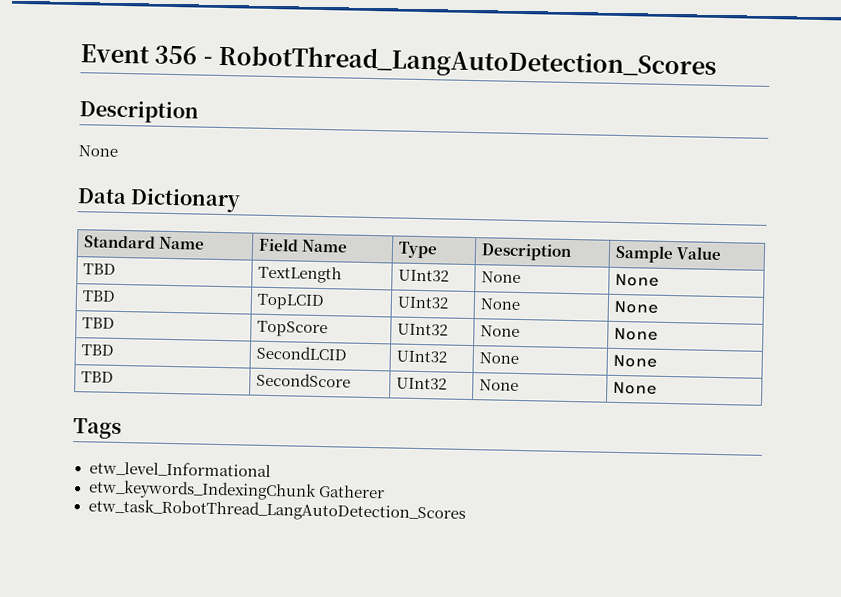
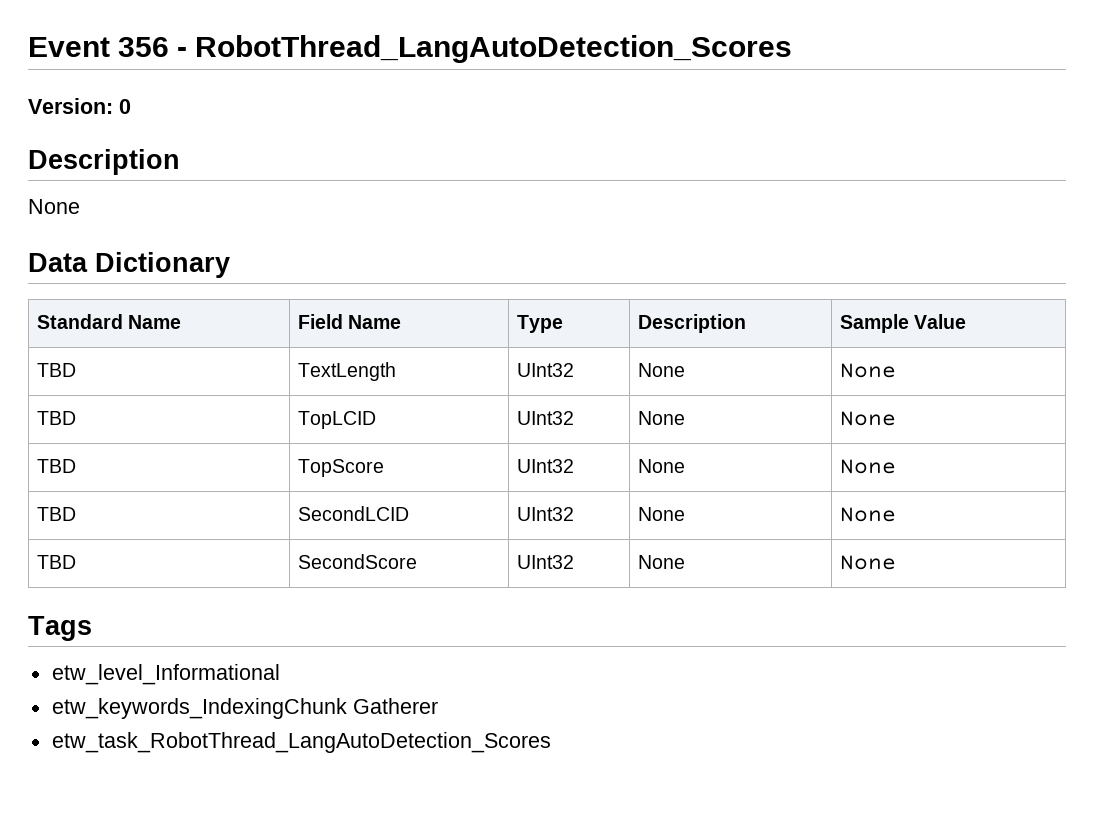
+ Version: 0

